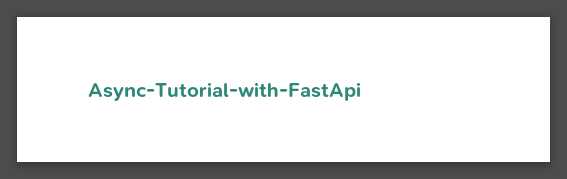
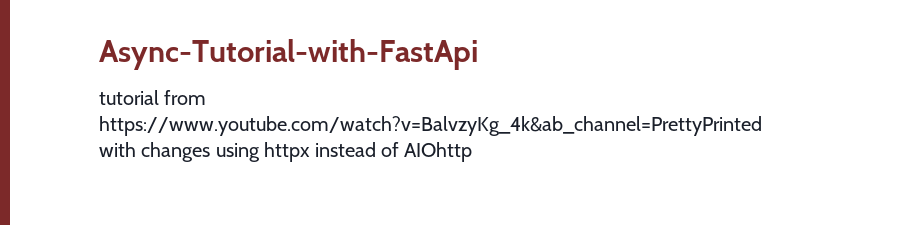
+ tutorial from https://www.youtube.com/watch?v=BalvzyKg_4k&ab_channel=PrettyPrinted with changes using httpx instead of AIOhttp

